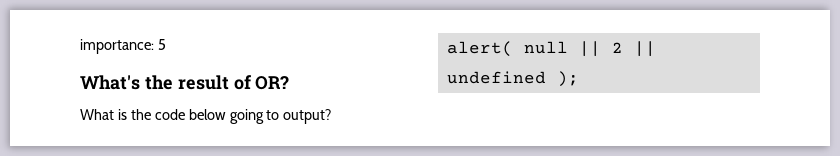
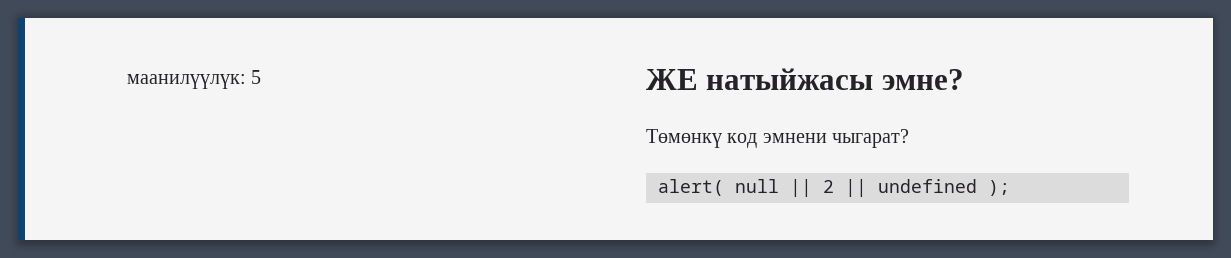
- importance: 5
+ маанилүүлүк: 5
- What's the result of OR?
- What is the code below going to output?
+ ЖЕ натыйжасы эмне?
+ Төмөнкү код эмнени чыгарат?

